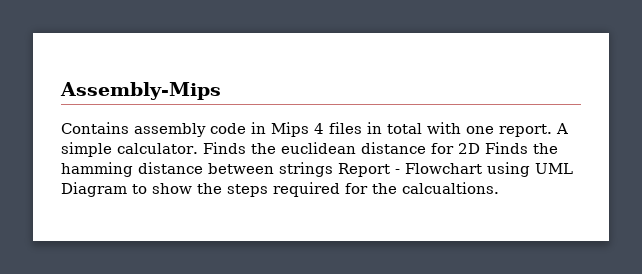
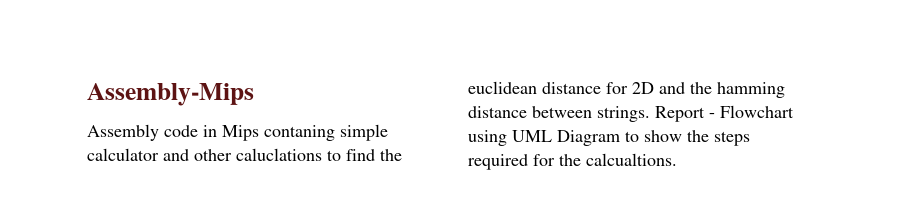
- Contains assembly code in Mips 4 files in total with one report. A simple calculator. Finds the euclidean distance for 2D Finds the hamming distance between strings Report - Flowchart using UML Diagram to show the steps required for the calcualtions.
+ Assembly code in Mips contaning simple calculator and other caluclations to find the euclidean distance for 2D and the hamming distance between strings. Report - Flowchart using UML Diagram to show the steps required for the calcualtions.

